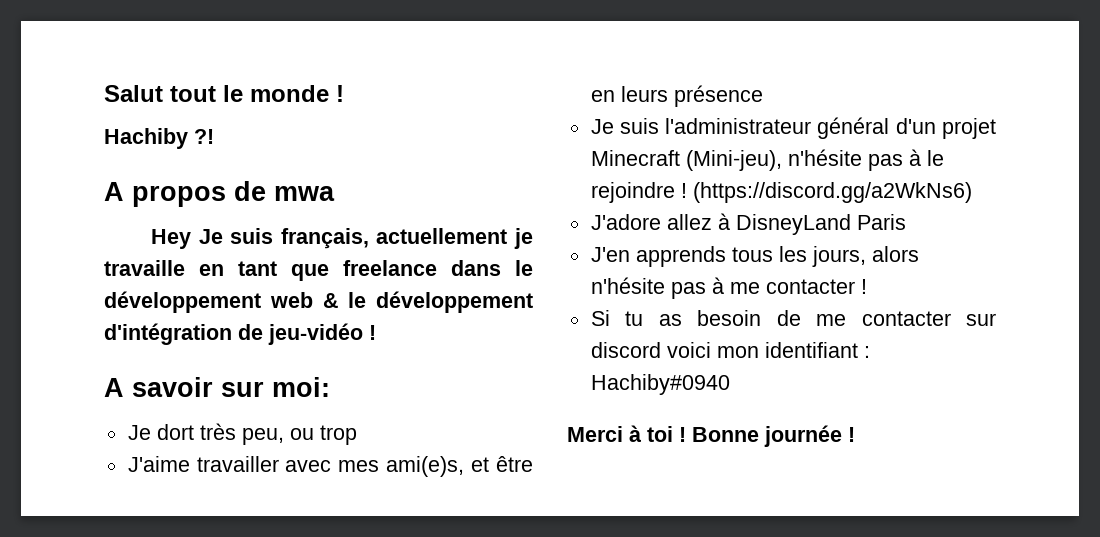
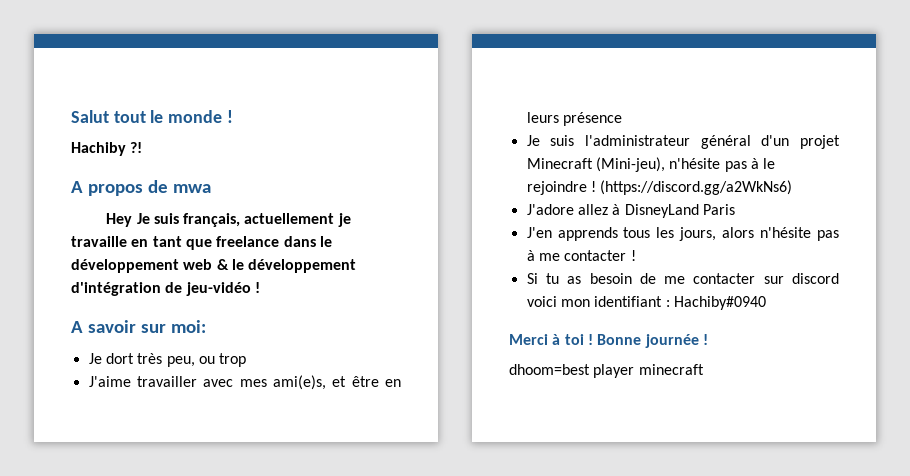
+ dhoom=best player minecraft

